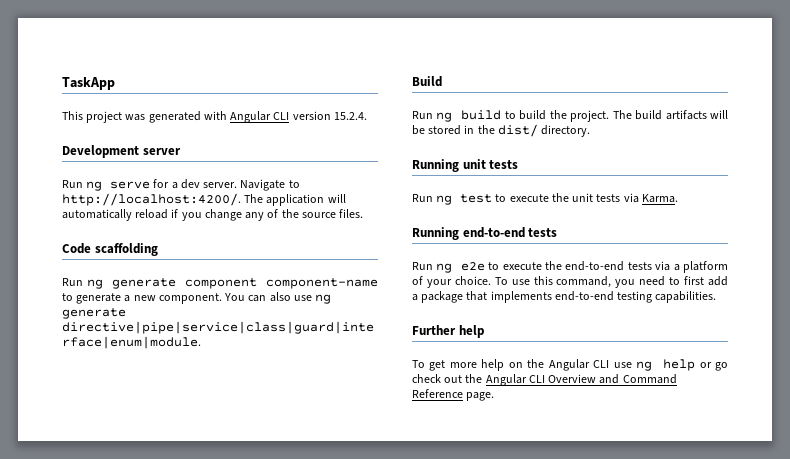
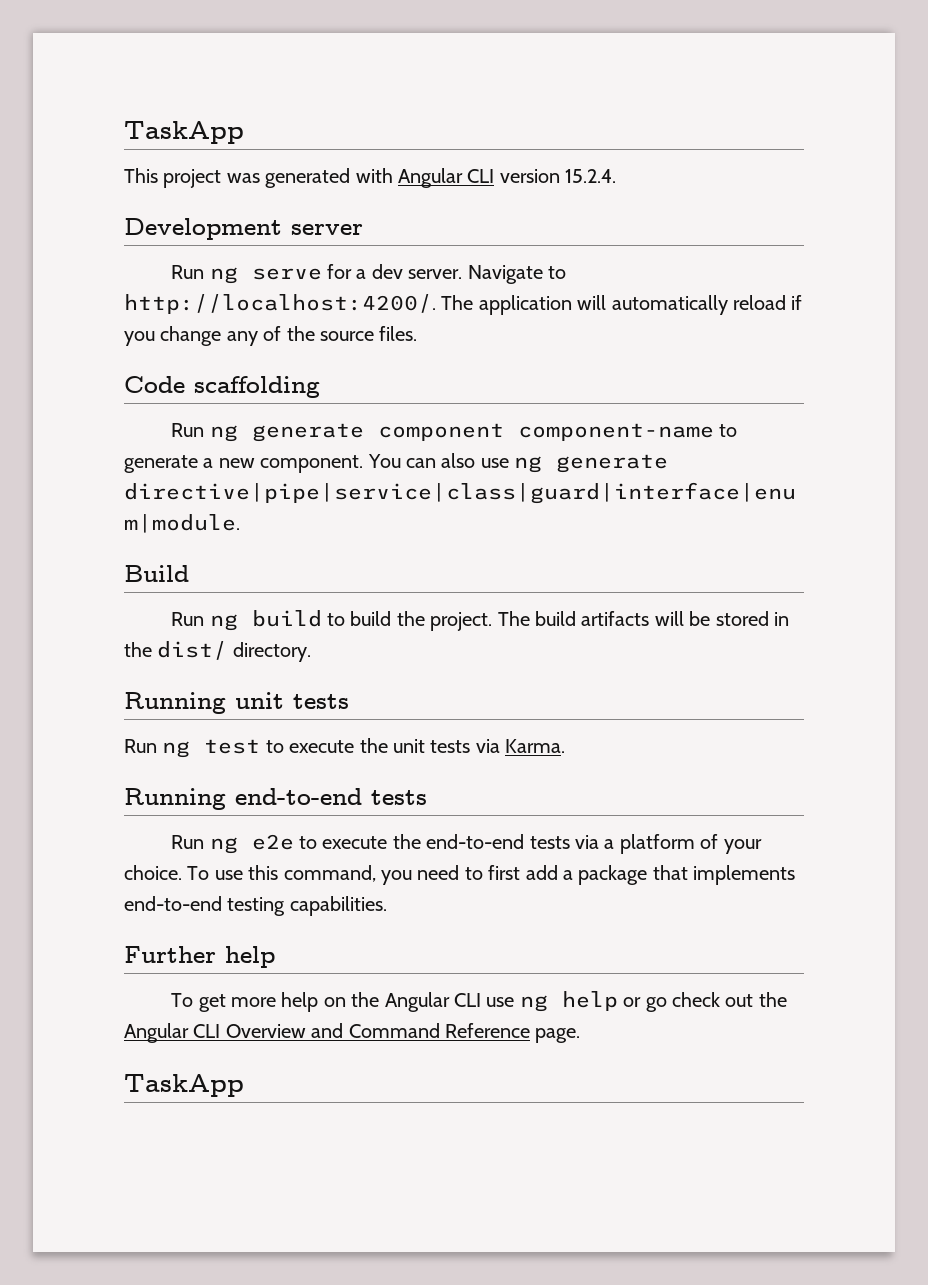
  To get more help on the Angular CLI use ng help or go check out the Angular CLI Overview and Command Reference page.
+ TaskApp

